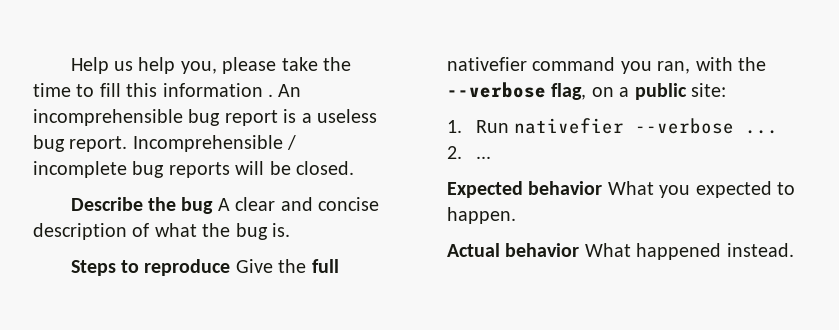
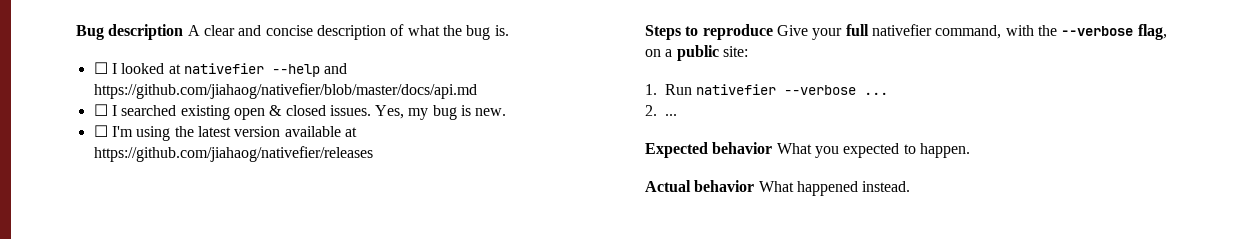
- Help us help you, please take the time to fill this information . An incomprehensible bug report is a useless bug report. Incomprehensible / incomplete bug reports will be closed.
- Describe the bug A clear and concise description of what the bug is.
+ Bug description A clear and concise description of what the bug is.
+ ☐ I looked at nativefier --help and https://github.com/jiahaog/nativefier/blob/master/docs/api.md
+ ☐ I searched existing open & closed issues. Yes, my bug is new.
+ ☐ I'm using the latest version available at https://github.com/jiahaog/nativefier/releases
- Steps to reproduce Give the full nativefier command you ran, with the --verbose flag, on a public site:
+ Steps to reproduce Give your full nativefier command, with the --verbose flag, on a public site:

